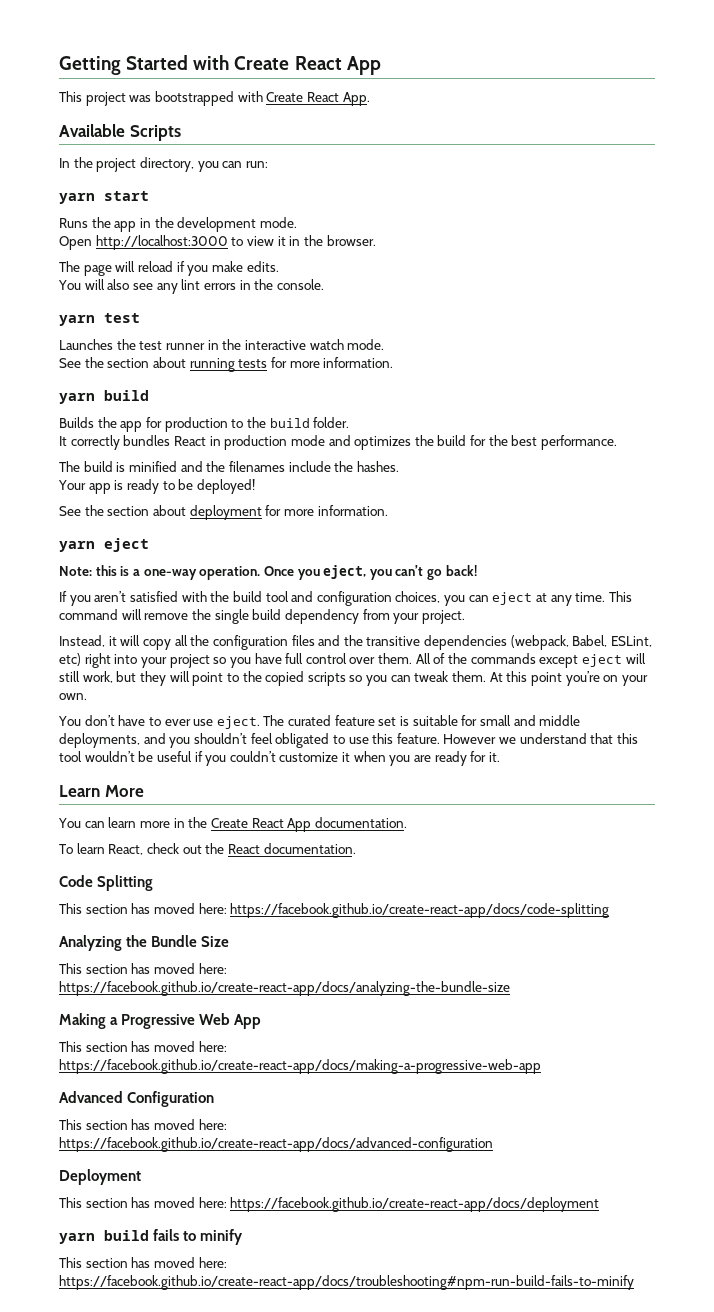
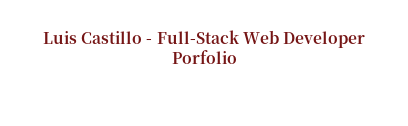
- Getting Started with Create React App
- This project was bootstrapped with Create React App.
- Available Scripts
- In the project directory, you can run:
- yarn start
- Runs the app in the development mode.
- Open http://localhost:3000 to view it in the browser.
- The page will reload if you make edits.
- You will also see any lint errors in the console.
- yarn test
- Launches the test runner in the interactive watch mode.
- See the section about running tests for more information.
- yarn build
- Builds the app for production to the build folder.
- It correctly bundles React in production mode and optimizes the build for the best performance.
- The build is minified and the filenames include the hashes.
- Your app is ready to be deployed!
- See the section about deployment for more information.
- yarn eject
- Note: this is a one-way operation. Once you eject, you can’t go back!
- If you aren’t satisfied with the build tool and configuration choices, you can eject at any time. This command will remove the single build dependency from your project.
- Instead, it will copy all the configuration files and the transitive dependencies (webpack, Babel, ESLint, etc) right into your project so you have full control over them. All of the commands except eject will still work, but they will point to the copied scripts so you can tweak them. At this point you’re on your own.
- You don’t have to ever use eject. The curated feature set is suitable for small and middle deployments, and you shouldn’t feel obligated to use this feature. However we understand that this tool wouldn’t be useful if you couldn’t customize it when you are ready for it.
- Learn More
- You can learn more in the Create React App documentation.
- To learn React, check out the React documentation.
- Code Splitting
- This section has moved here: https://facebook.github.io/create-react-app/docs/code-splitting
- Analyzing the Bundle Size
- This section has moved here: https://facebook.github.io/create-react-app/docs/analyzing-the-bundle-size
- Making a Progressive Web App
- This section has moved here: https://facebook.github.io/create-react-app/docs/making-a-progressive-web-app
- Advanced Configuration
- This section has moved here: https://facebook.github.io/create-react-app/docs/advanced-configuration
- Deployment
- This section has moved here: https://facebook.github.io/create-react-app/docs/deployment
- yarn build fails to minify
- This section has moved here: https://facebook.github.io/create-react-app/docs/troubleshooting#npm-run-build-fails-to-minify
+ Luis Castillo - Full-Stack Web Developer Porfolio

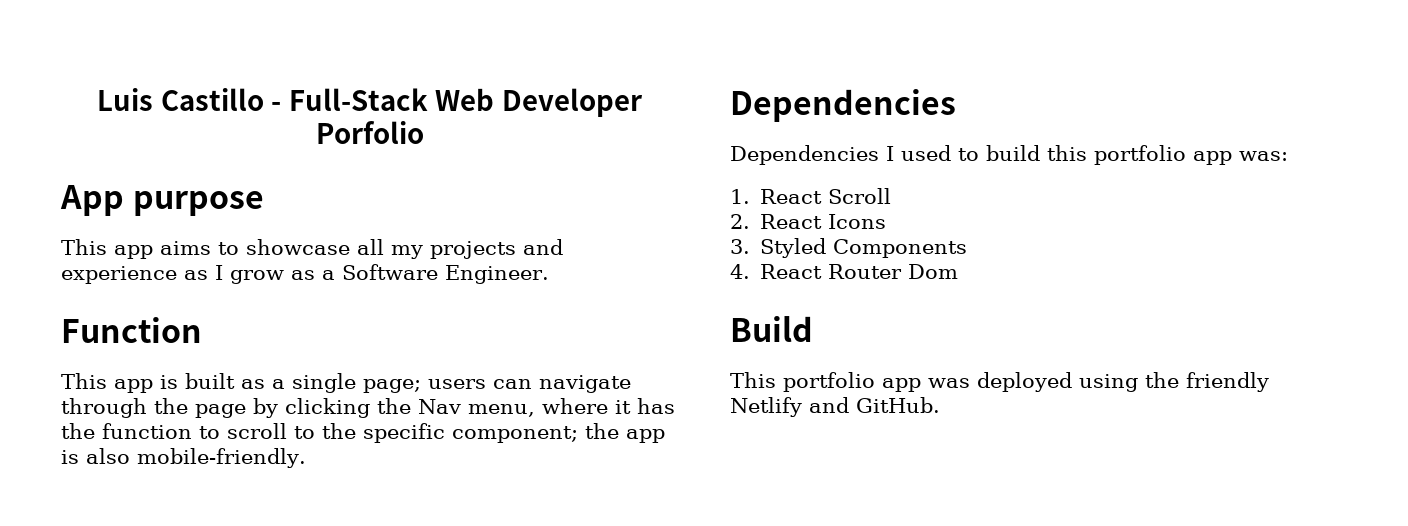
+ App purpose
+ This app aims to showcase all my projects and experience as I grow as a Software Engineer.
+ Function
+ This app is built as a single page; users can navigate through the page by clicking the Nav menu, where it has the function to scroll to the specific component; the app is also mobile-friendly.
+ Dependencies
+ Dependencies I used to build this portfolio app was:
+ 1. React Scroll
+ 2. React Icons
+ 3. Styled Components
+ 4. React Router Dom
+ Build
+ This portfolio app was deployed using the friendly Netlify and GitHub.

